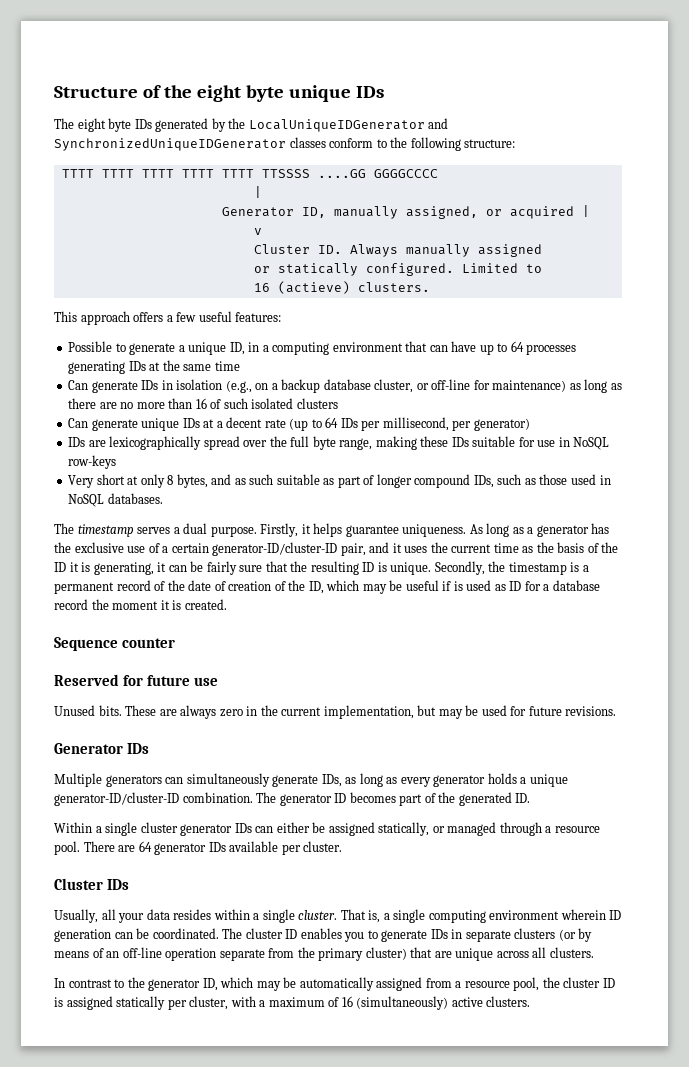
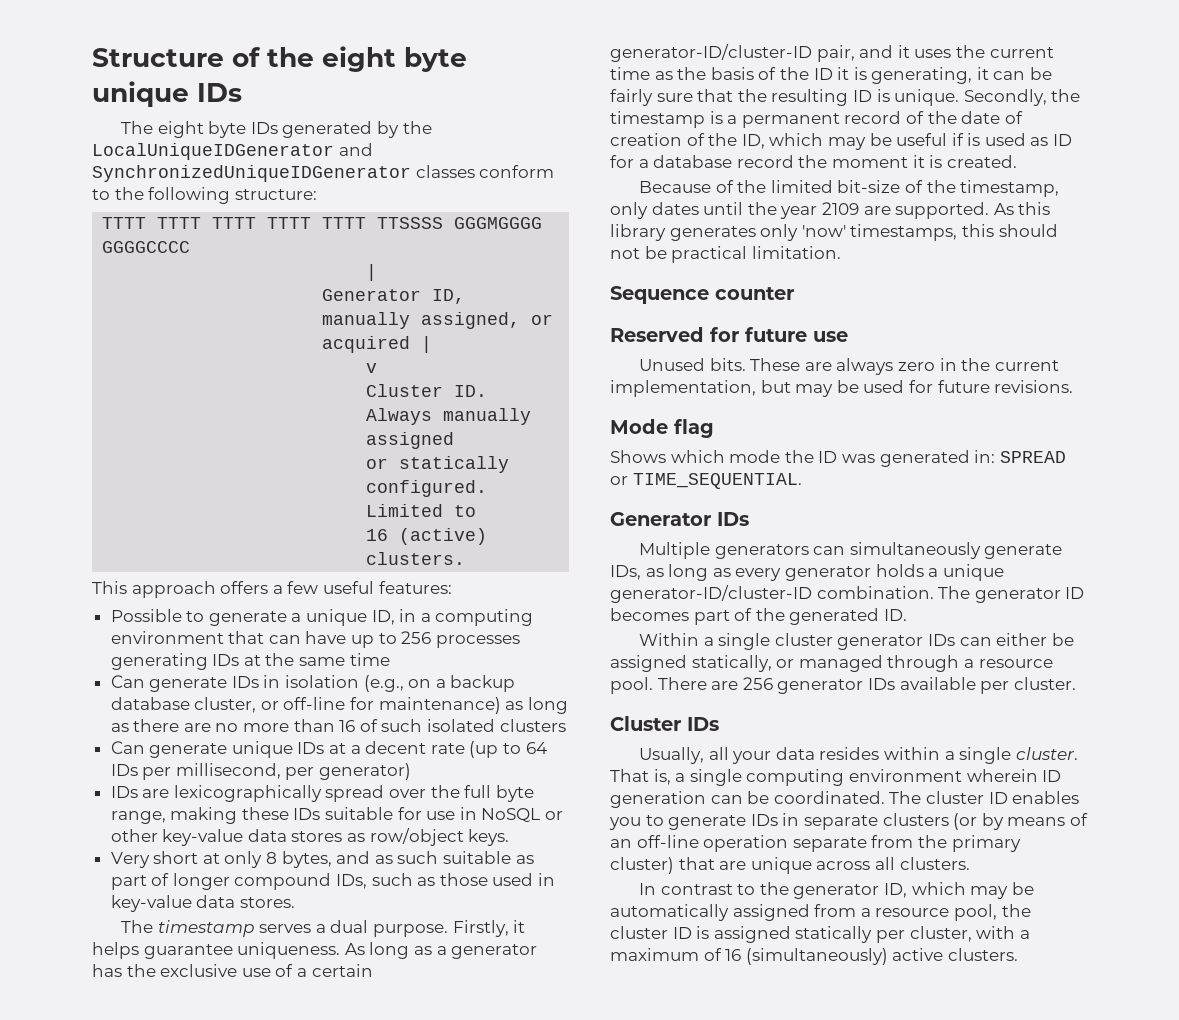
- TTTT TTTT TTTT TTTT TTTT TTSSSS ....GG GGGGCCCC
+ TTTT TTTT TTTT TTTT TTTT TTSSSS GGGMGGGG GGGGCCCC
- 16 (actieve) clusters.
+ 16 (active) clusters.
- Possible to generate a unique ID, in a computing environment that can have up to 64 processes generating IDs at the same time
+ Possible to generate a unique ID, in a computing environment that can have up to 256 processes generating IDs at the same time
- IDs are lexicographically spread over the full byte range, making these IDs suitable for use in NoSQL row-keys
+ IDs are lexicographically spread over the full byte range, making these IDs suitable for use in NoSQL or other key-value data stores as row/object keys.
- Very short at only 8 bytes, and as such suitable as part of longer compound IDs, such as those used in NoSQL databases.
+ Very short at only 8 bytes, and as such suitable as part of longer compound IDs, such as those used in key-value data stores.
+ Because of the limited bit-size of the timestamp, only dates until the year 2109 are supported. As this library generates only 'now' timestamps, this should not be practical limitation.
+ Mode flag
+ Shows which mode the ID was generated in: SPREAD or TIME_SEQUENTIAL.
- There are 64 generator IDs available per cluster.
+ There are 256 generator IDs available per cluster.

